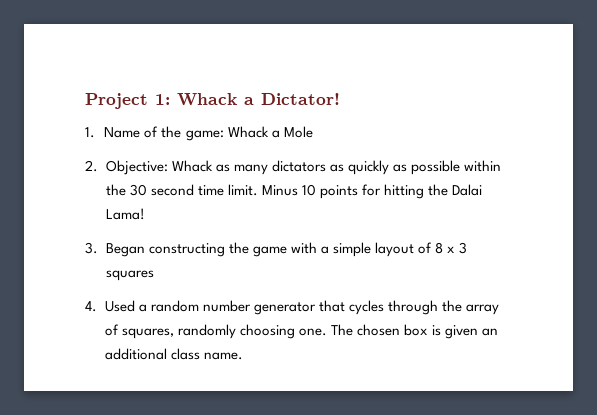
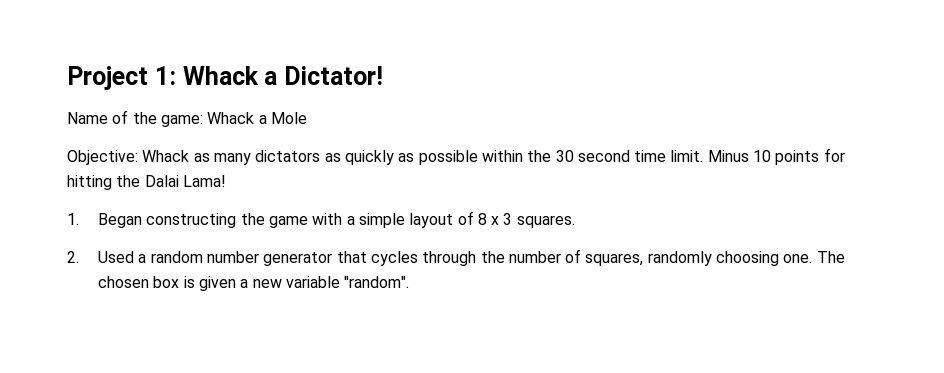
- 1. Name of the game: Whack a Mole
+ Name of the game: Whack a Mole
- 2. Objective: Whack as many dictators as quickly as possible within the 30 second time limit.
+ Objective: Whack as many dictators as quickly as possible within the 30 second time limit.
- 3. Began constructing the game with a simple layout of 8 x 3 squares
- 4. Used a random number generator that cycles through the array of squares, randomly choosing one.
+ 1. Began constructing the game with a simple layout of 8 x 3 squares.
+ 2. Used a random number generator that cycles through the number of squares, randomly choosing one.
- The chosen box is given an additional class name.
+ The chosen box is given a new variable "random".

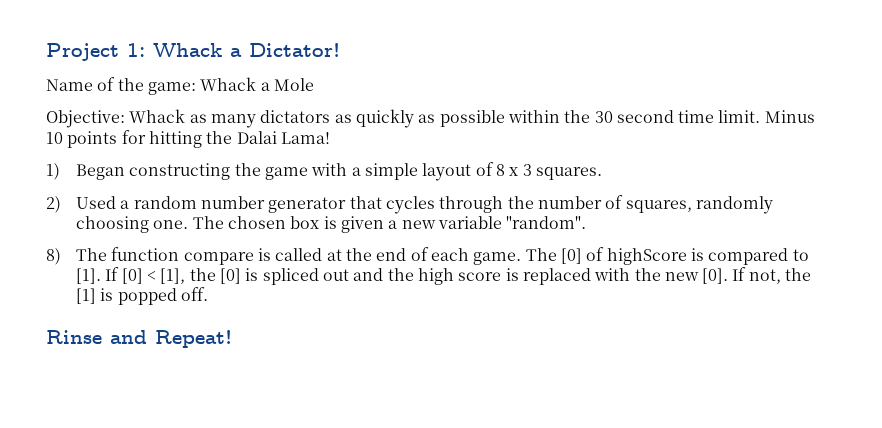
- 1. Began constructing the game with a simple layout of 8 x 3 squares.
+ 1) Began constructing the game with a simple layout of 8 x 3 squares.
- 2. Used a random number generator that cycles through the number of squares, randomly choosing one.
+ 2) Used a random number generator that cycles through the number of squares, randomly choosing one.
+ 8) The function compare is called at the end of each game. The [0] of highScore is compared to [1]. If [0] < [1], the [0] is spliced out and the high score is replaced with the new [0]. If not, the [1] is popped off.
+ Rinse and Repeat!

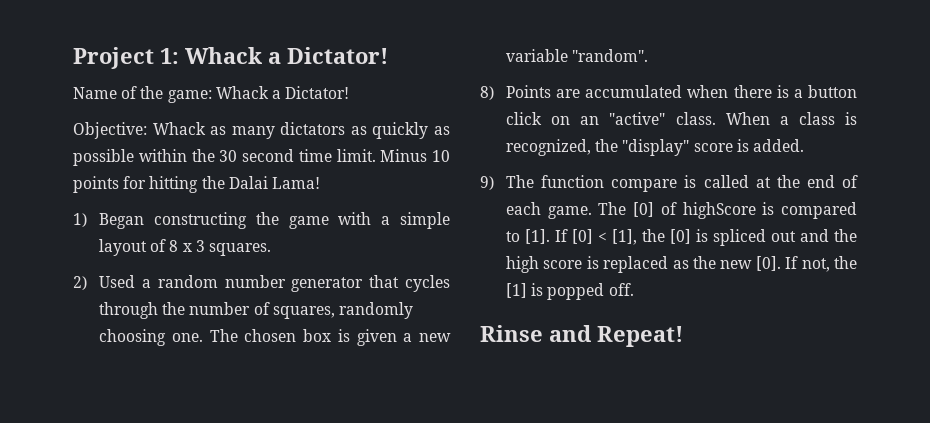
- Name of the game: Whack a Mole
+ Name of the game: Whack a Dictator!
- 8) The function compare is called at the end of each game.
+ 8) Points are accumulated when there is a button click on an "active" class. When a class is recognized, the "display" score is added.
+ 9) The function compare is called at the end of each game.
- If [0] < [1], the [0] is spliced out and the high score is replaced with the new [0].
+ If [0] < [1], the [0] is spliced out and the high score is replaced as the new [0].

